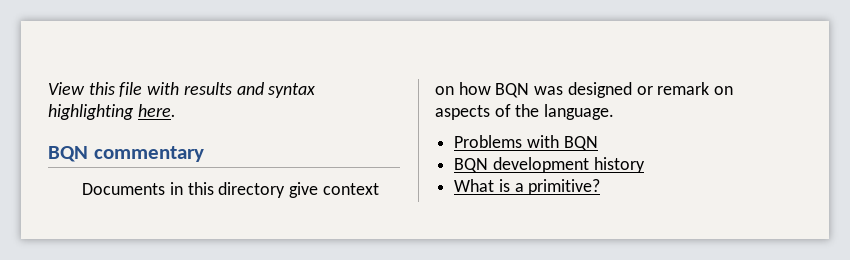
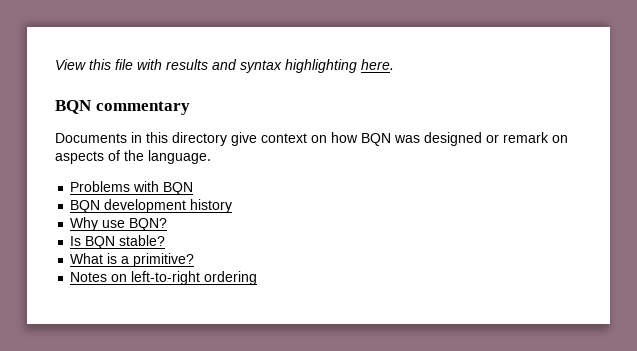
+ Why use BQN?
+ Is BQN stable?
+ Notes on left-to-right ordering

